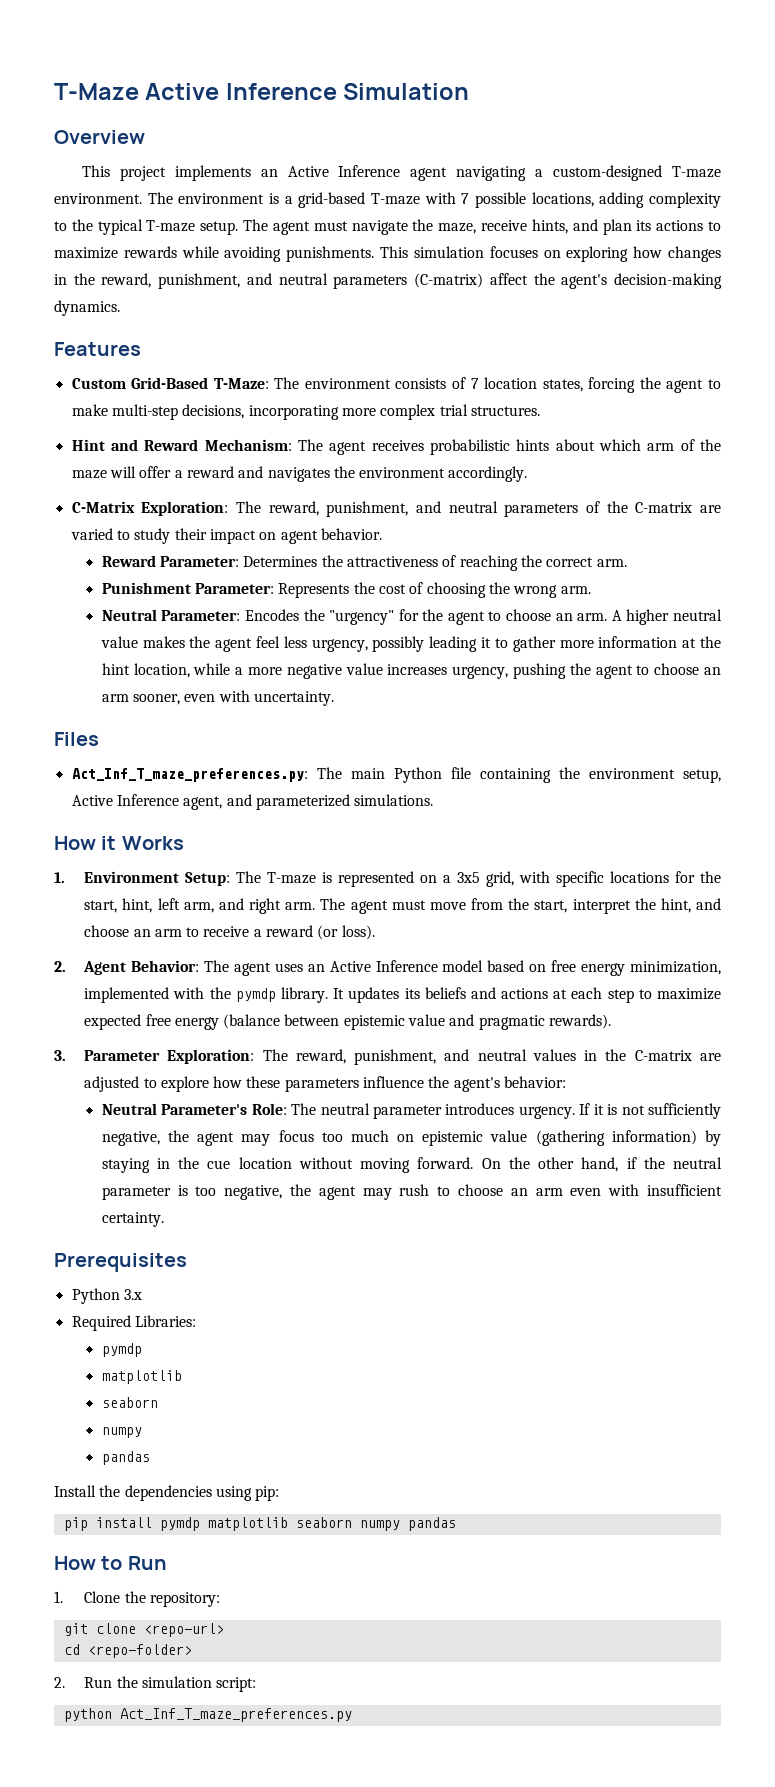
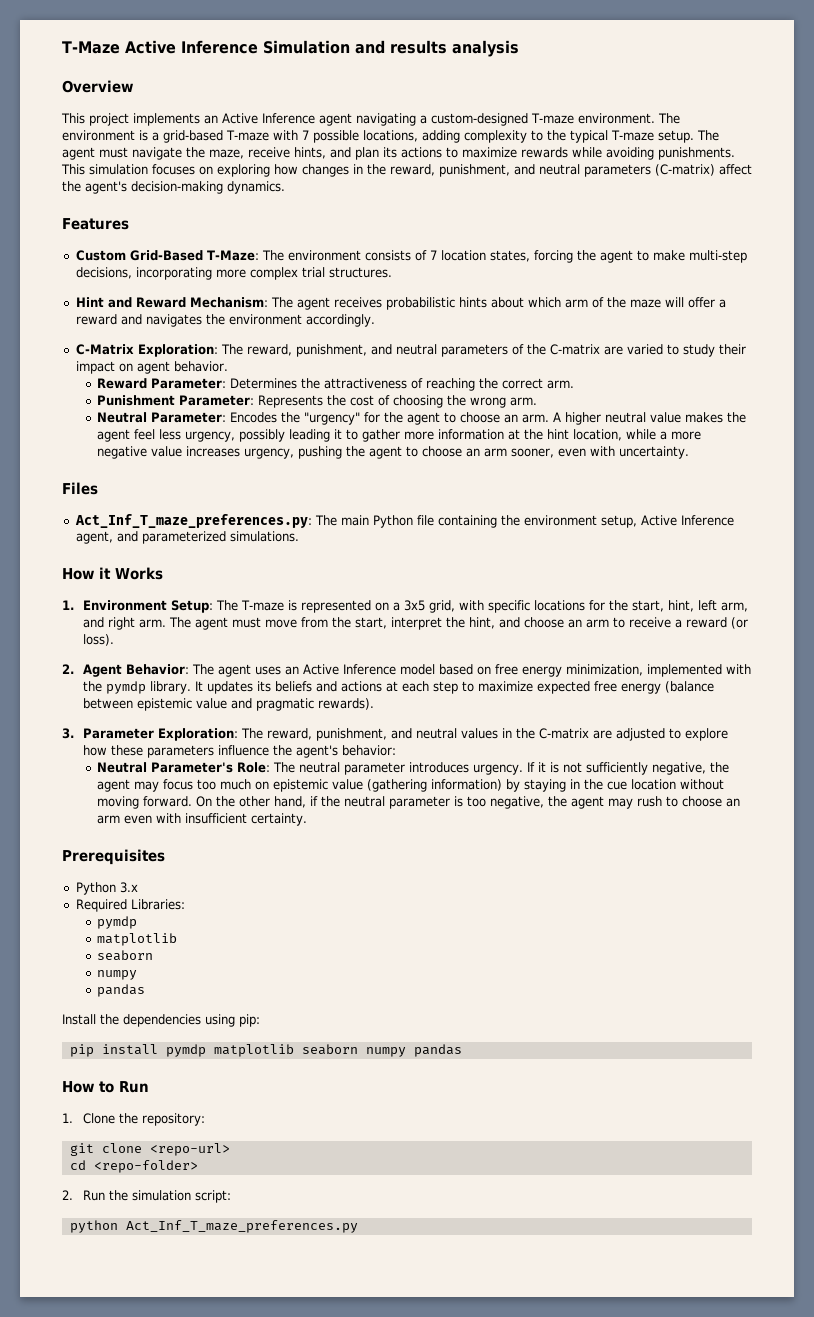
- T-Maze Active Inference Simulation
+ T-Maze Active Inference Simulation and results analysis

